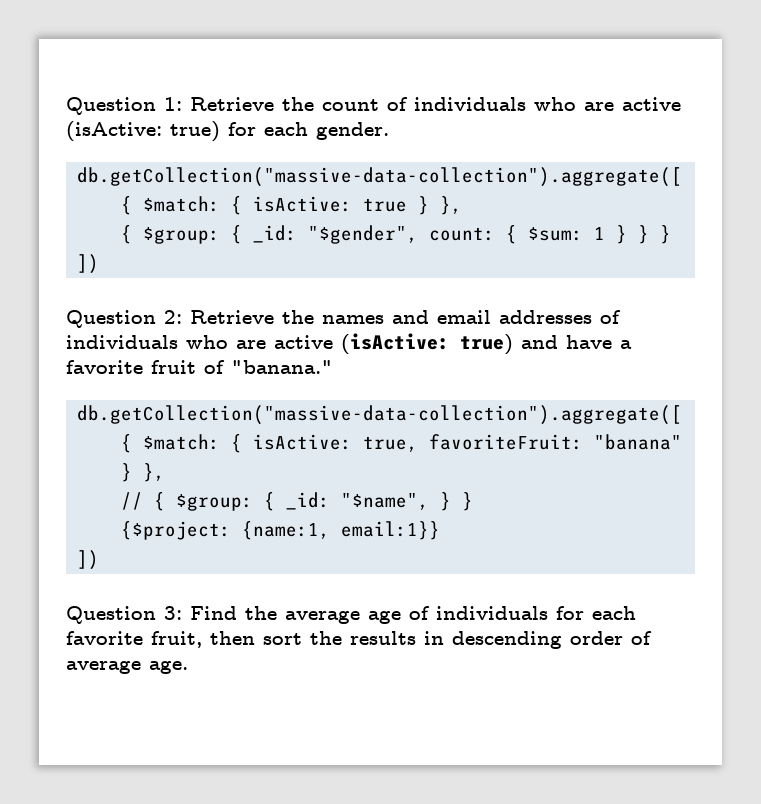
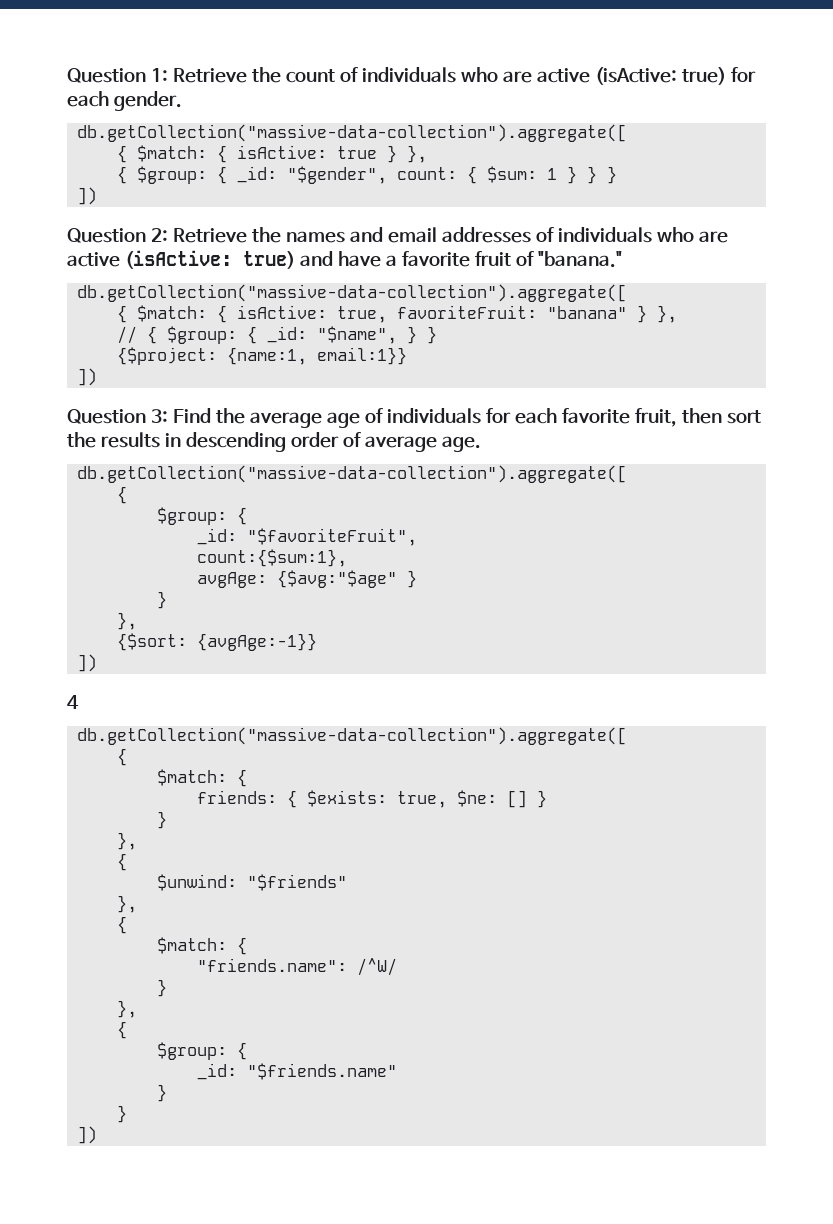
  Question 3: Find the average age of individuals for each favorite fruit, then sort the results in descending order of average age.
+ db.getCollection("massive-data-collection").aggregate([
+ {
+ $group: {
+ _id: "$favoriteFruit",
+ count:{$sum:1},
+ avgAge: {$avg:"$age" }
+ }
+ },
+ {$sort: {avgAge:-1}}
+ ])
+ 4
+ db.getCollection("massive-data-collection").aggregate([
+ {
+ $match: {
+ friends: { $exists: true, $ne: [] }
+ }
+ },
+ {
+ $unwind: "$friends"
+ },
+ {
+ $match: {
+ "friends.name": /^W/
+ }
+ },
+ {
+ $group: {
+ _id: "$friends.name"
+ }
+ }
+ ])

